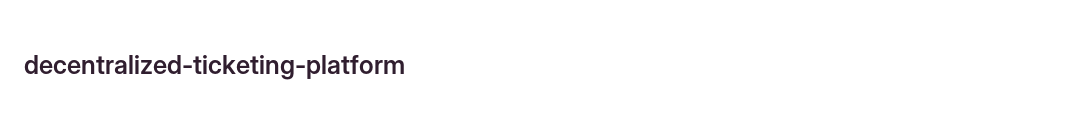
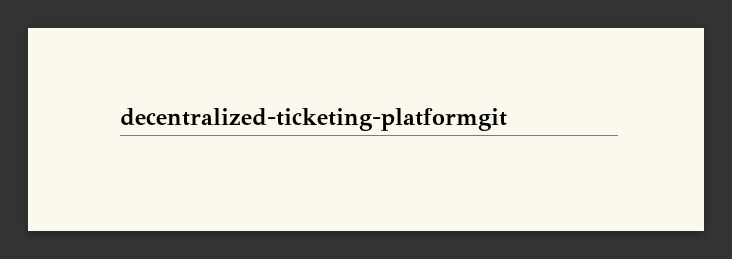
- decentralized-ticketing-platform
+ decentralized-ticketing-platformgit

